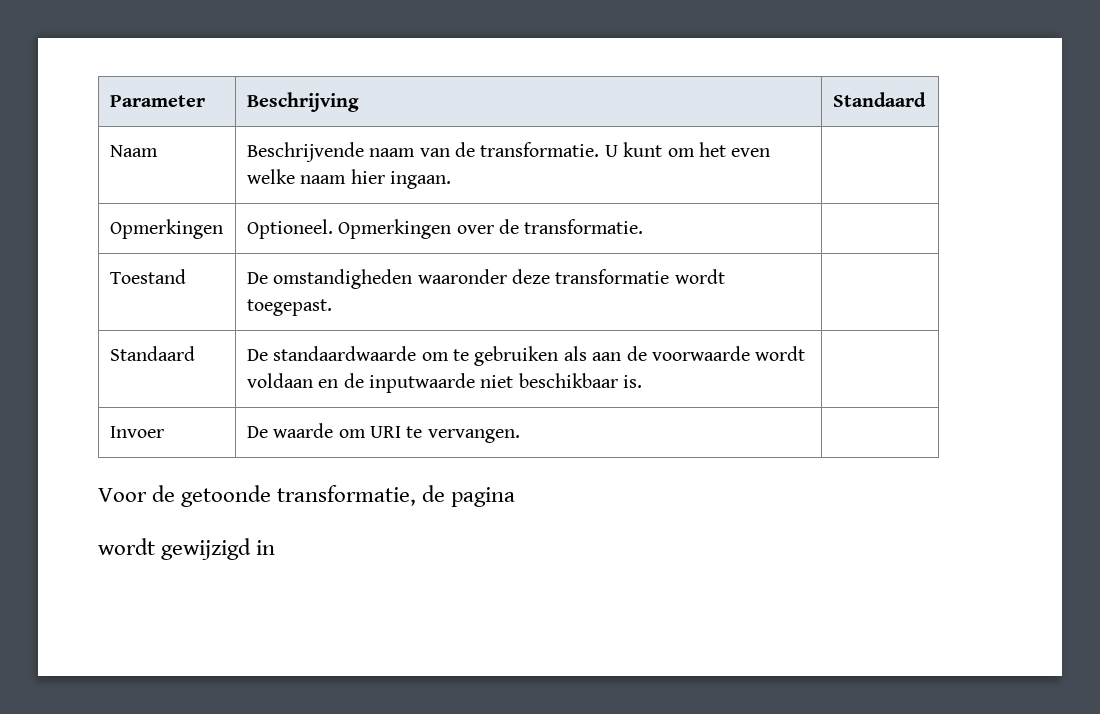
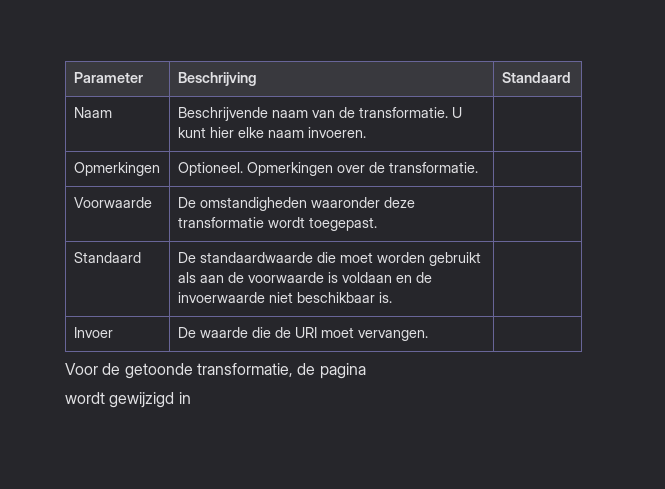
- Naam | Beschrijvende naam van de transformatie. U kunt om het even welke naam hier ingaan. |
+ Naam | Beschrijvende naam van de transformatie. U kunt hier elke naam invoeren. |
- Toestand | De omstandigheden waaronder deze transformatie wordt toegepast. |
+ Voorwaarde | De omstandigheden waaronder deze transformatie wordt toegepast. |
- Standaard | De standaardwaarde om te gebruiken als aan de voorwaarde wordt voldaan en de inputwaarde niet beschikbaar is. |
+ Standaard | De standaardwaarde die moet worden gebruikt als aan de voorwaarde is voldaan en de invoerwaarde niet beschikbaar is. |
- Invoer | De waarde om URI te vervangen. |
+ Invoer | De waarde die de URI moet vervangen. |

